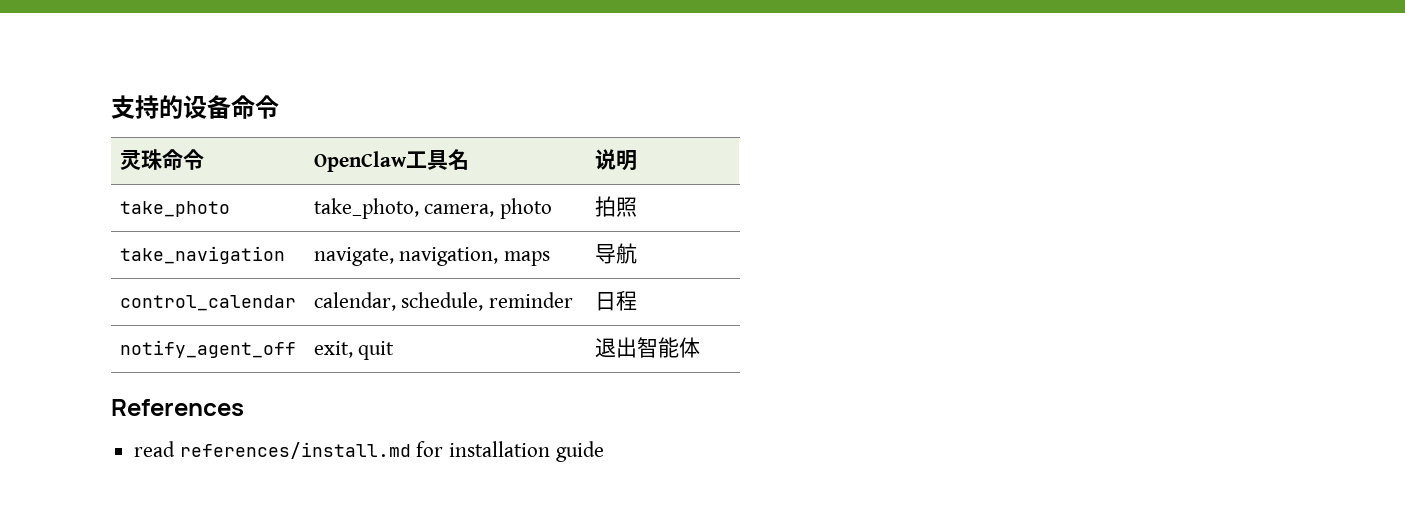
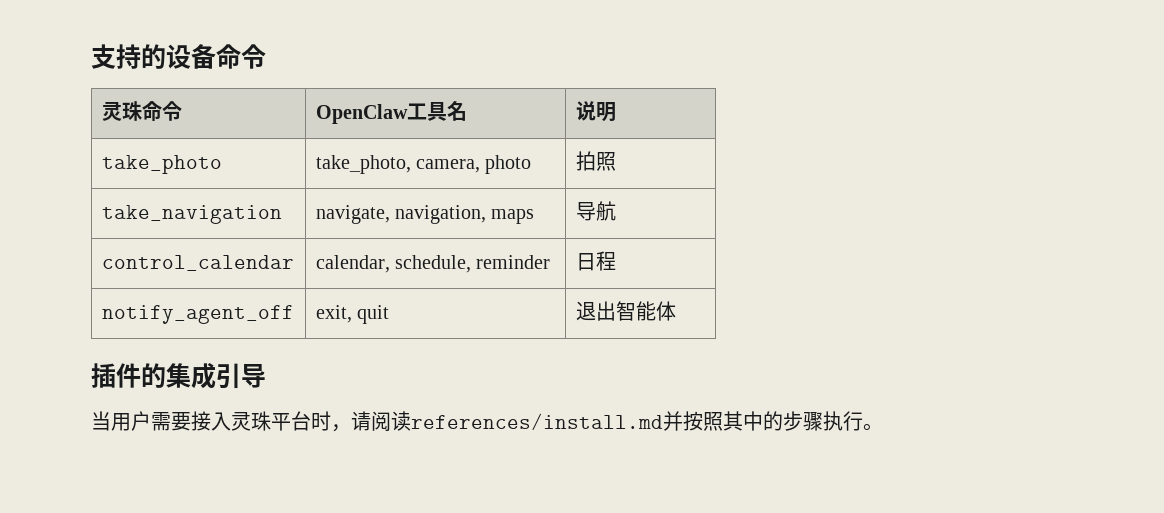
- References
- read references/install.md for installation guide
+ 插件的集成引导
+ 当用户需要接入灵珠平台时，请阅读references/install.md并按照其中的步骤执行。

